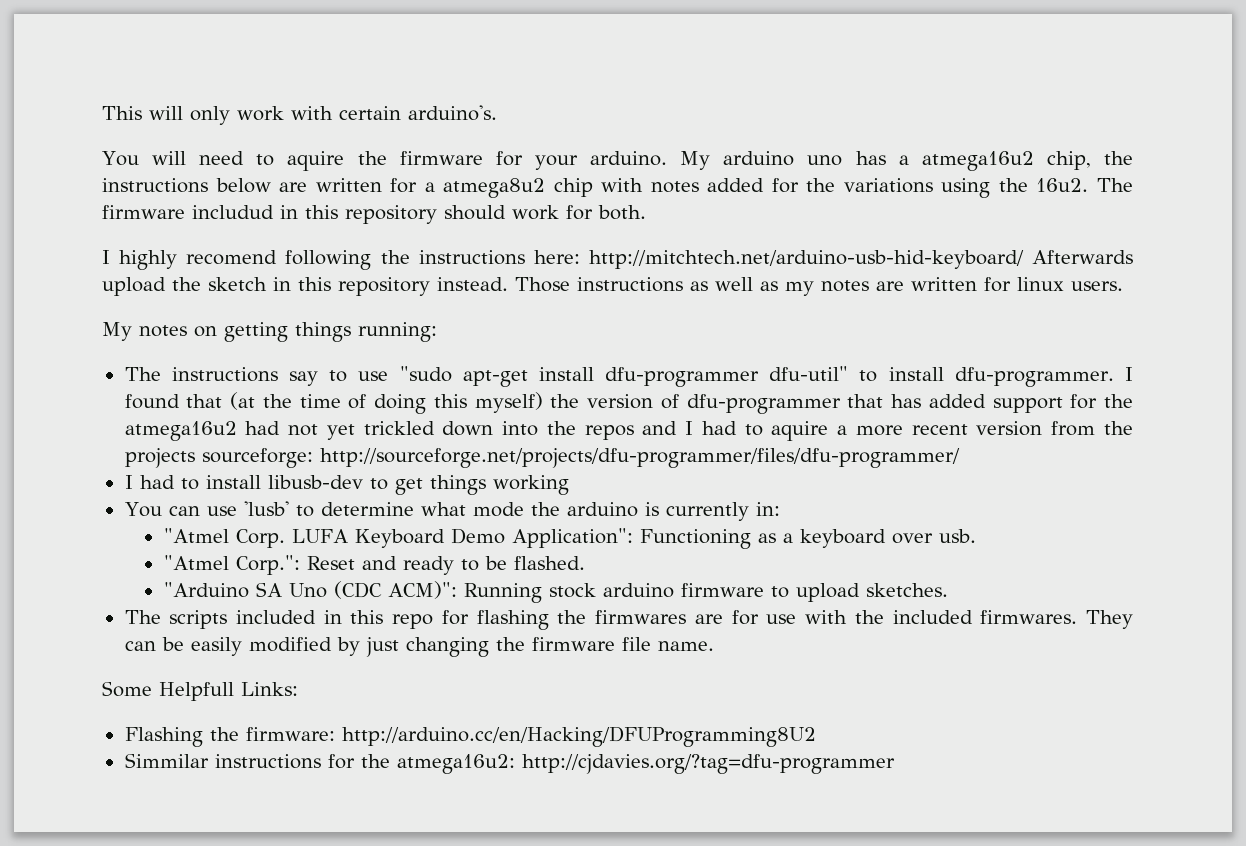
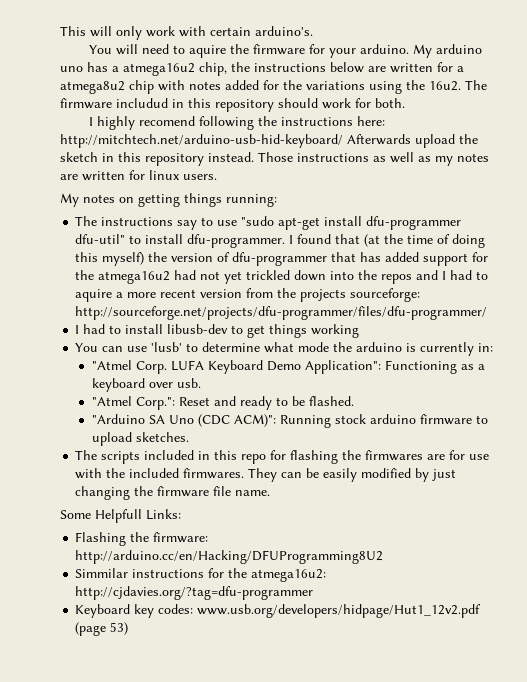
+ Keyboard key codes: www.usb.org/developers/hidpage/Hut1_12v2.pdf (page 53)

